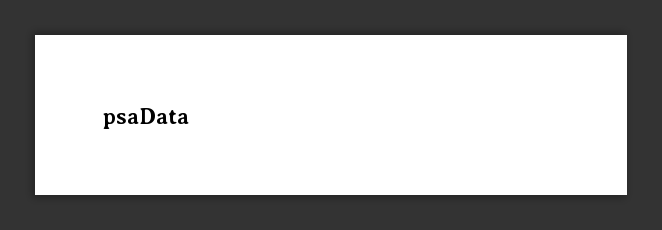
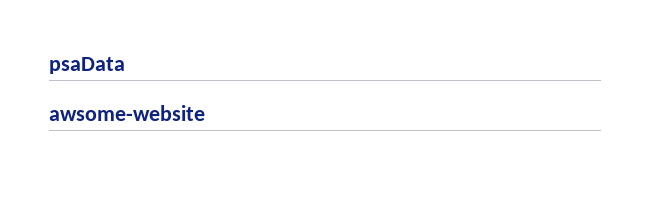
+ awsome-website

